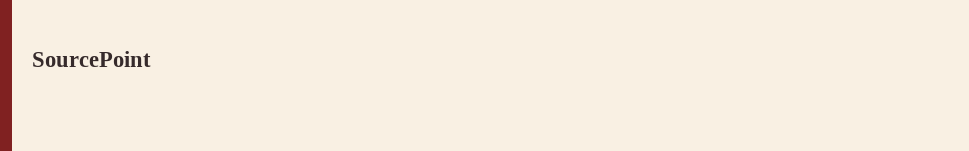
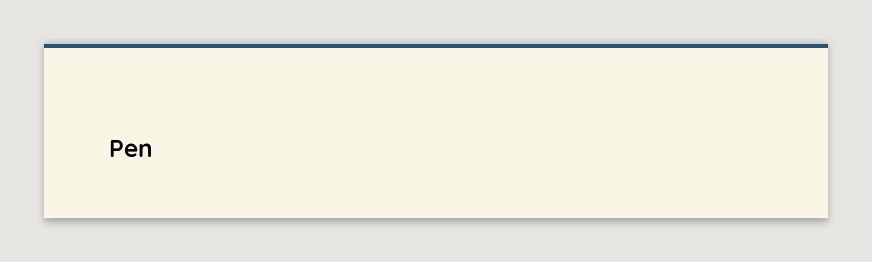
- SourcePoint
+ Pen

